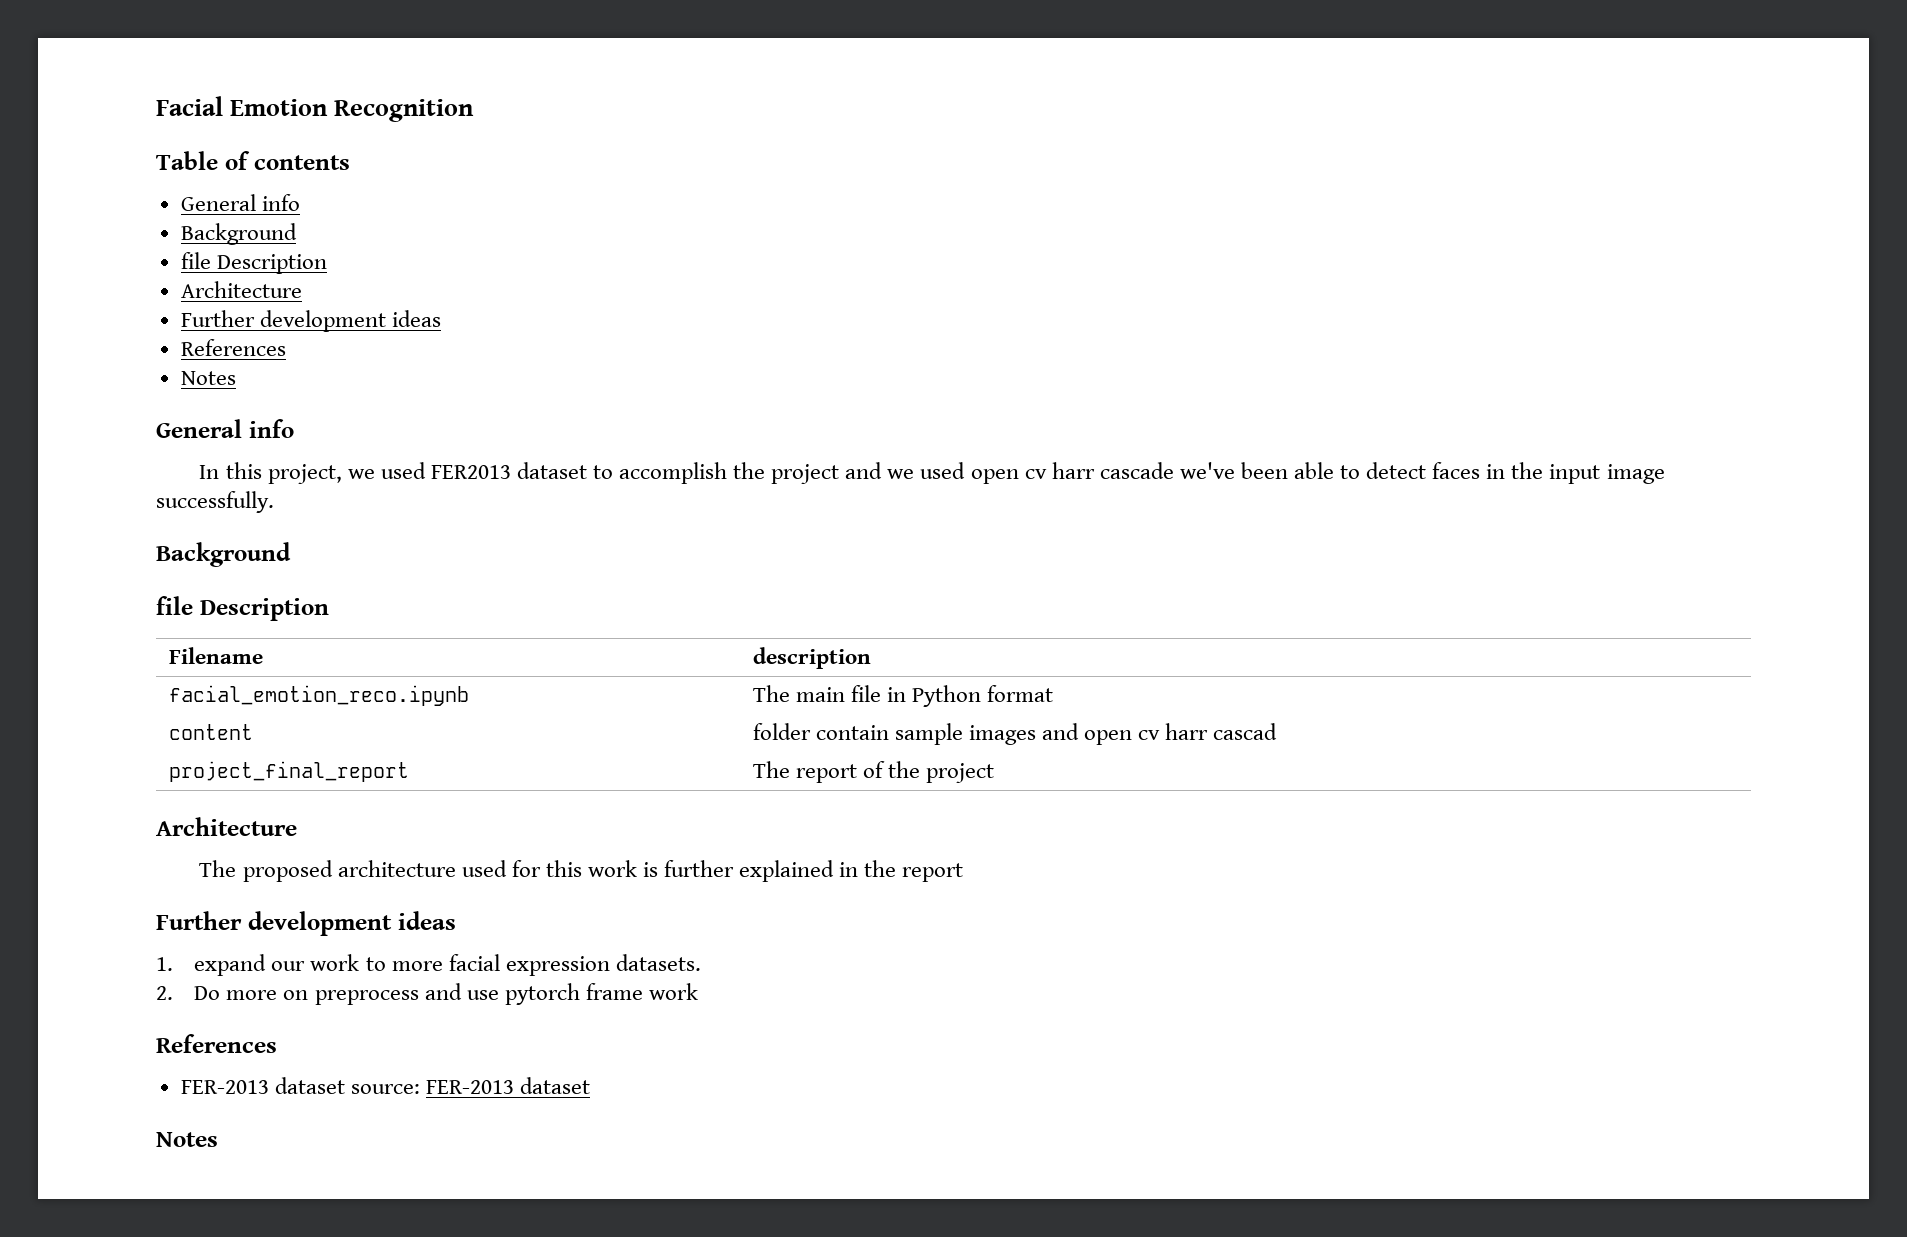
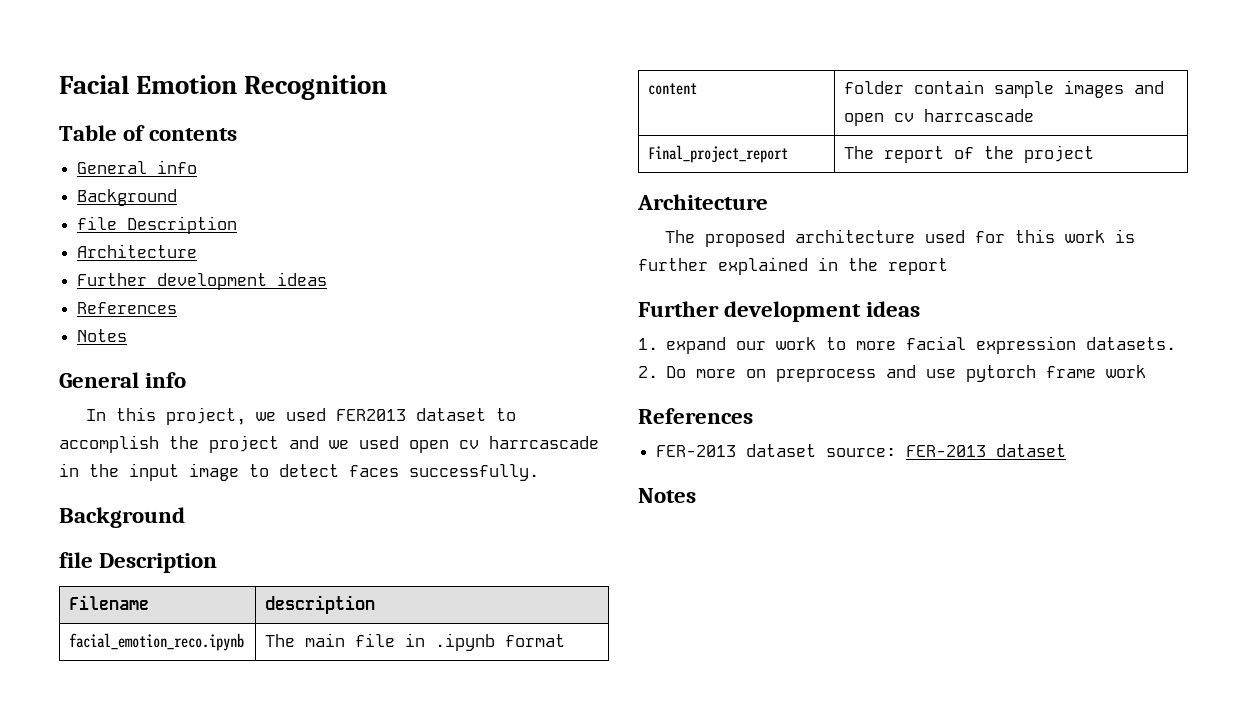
- In this project, we used FER2013 dataset to accomplish the project and we used open cv harr cascade we've been able to detect faces in the input image successfully.
+ In this project, we used FER2013 dataset to accomplish the project and we used open cv harrcascade in the input image to detect faces successfully.
- facial_emotion_reco.ipynb | The main file in Python format
+ facial_emotion_reco.ipynb | The main file in .ipynb format
- content | folder contain sample images and open cv harr cascad
- project_final_report | The report of the project
+ content | folder contain sample images and open cv harrcascade
+ Final_project_report | The report of the project

